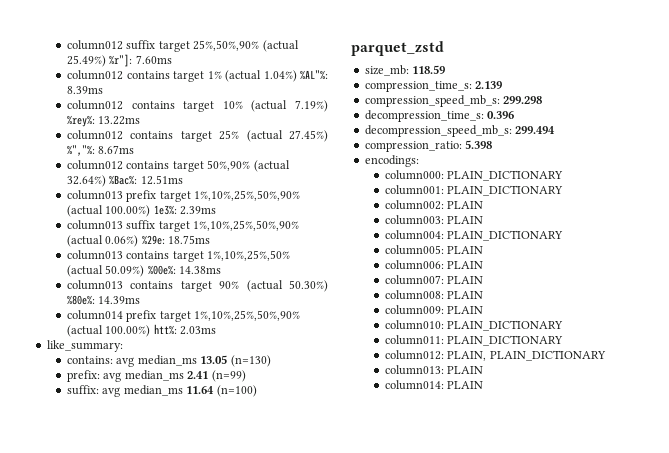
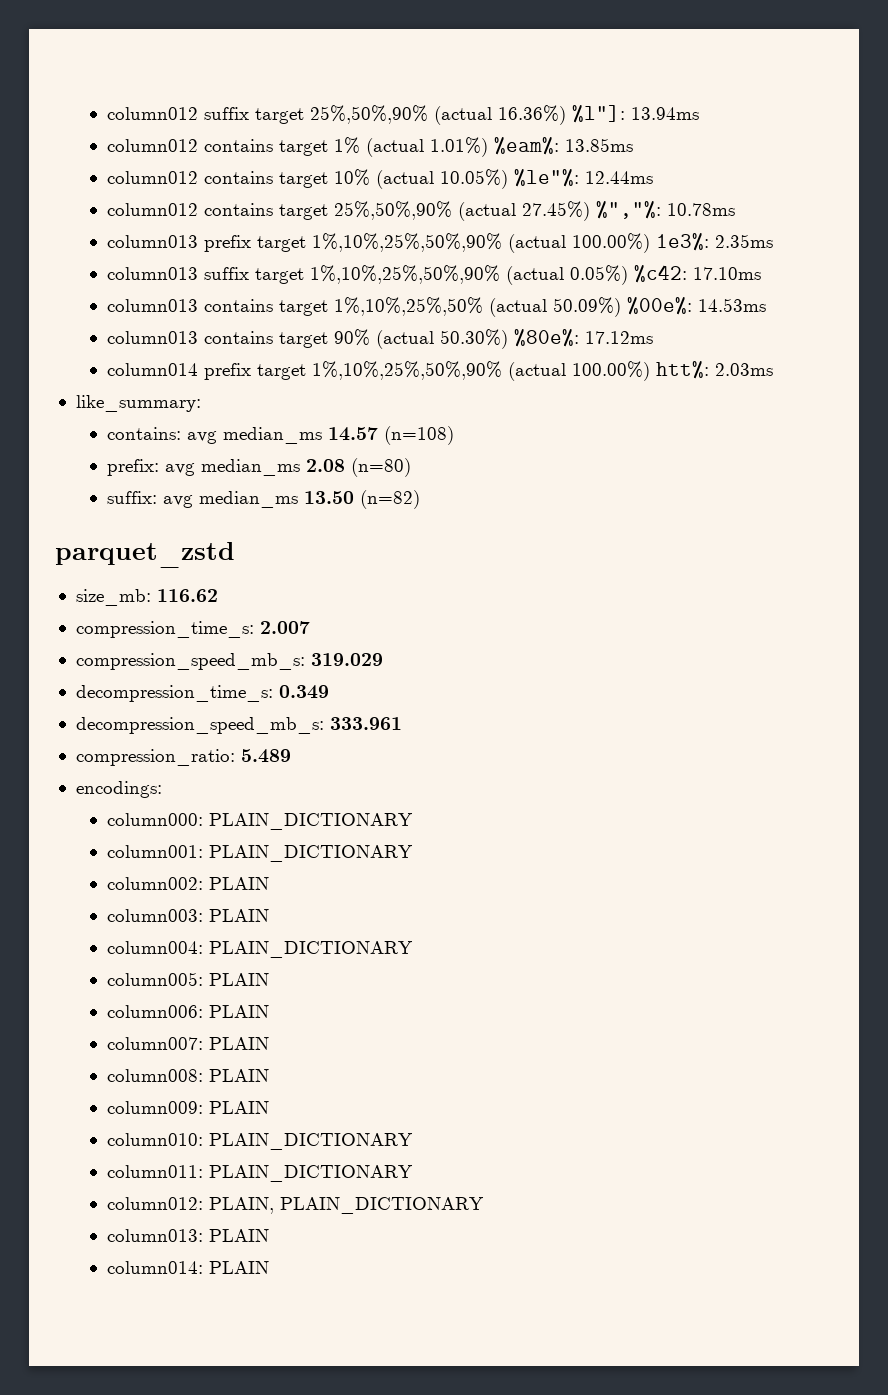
- column012 suffix target 25%,50%,90% (actual 25.49%) %r"]: 7.60ms
+ column012 suffix target 25%,50%,90% (actual 16.36%) %l"]: 13.94ms
- column012 contains target 1% (actual 1.04%) %AL"%: 8.39ms
+ column012 contains target 1% (actual 1.01%) %eam%: 13.85ms
- column012 contains target 10% (actual 7.19%) %rey%: 13.22ms
- column012 contains target 25% (actual 27.45%) %","%: 8.67ms
- column012 contains target 50%,90% (actual 32.64%) %Bac%: 12.51ms
+ column012 contains target 10% (actual 10.05%) %le"%: 12.44ms
+ column012 contains target 25%,50%,90% (actual 27.45%) %","%: 10.78ms
- column013 prefix target 1%,10%,25%,50%,90% (actual 100.00%) 1e3%: 2.39ms
+ column013 prefix target 1%,10%,25%,50%,90% (actual 100.00%) 1e3%: 2.35ms
- column013 suffix target 1%,10%,25%,50%,90% (actual 0.06%) %29e: 18.75ms
+ column013 suffix target 1%,10%,25%,50%,90% (actual 0.05%) %c42: 17.10ms
- column013 contains target 1%,10%,25%,50% (actual 50.09%) %00e%: 14.38ms
+ column013 contains target 1%,10%,25%,50% (actual 50.09%) %00e%: 14.53ms
- column013 contains target 90% (actual 50.30%) %80e%: 14.39ms
+ column013 contains target 90% (actual 50.30%) %80e%: 17.12ms
- contains: avg median_ms 13.05 (n=130)
+ contains: avg median_ms 14.57 (n=108)
- prefix: avg median_ms 2.41 (n=99)
+ prefix: avg median_ms 2.08 (n=80)
- suffix: avg median_ms 11.64 (n=100)
+ suffix: avg median_ms 13.50 (n=82)
- size_mb: 118.59
+ size_mb: 116.62
- compression_time_s: 2.139
+ compression_time_s: 2.007
- compression_speed_mb_s: 299.298
+ compression_speed_mb_s: 319.029
- decompression_time_s: 0.396
+ decompression_time_s: 0.349
- decompression_speed_mb_s: 299.494
+ decompression_speed_mb_s: 333.961
- compression_ratio: 5.398
+ compression_ratio: 5.489

